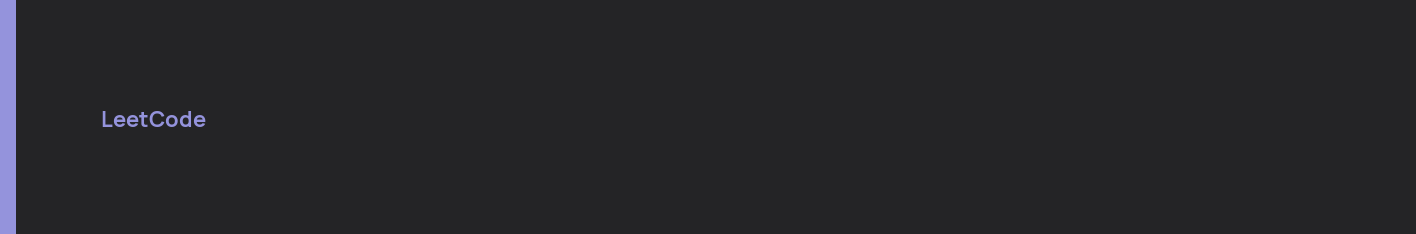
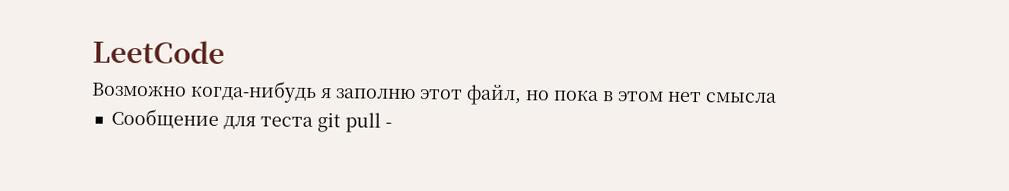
+ Возможно когда-нибудь я заполню этот файл, но пока в этом нет смысла
+ Сообщение для теста git pull -

